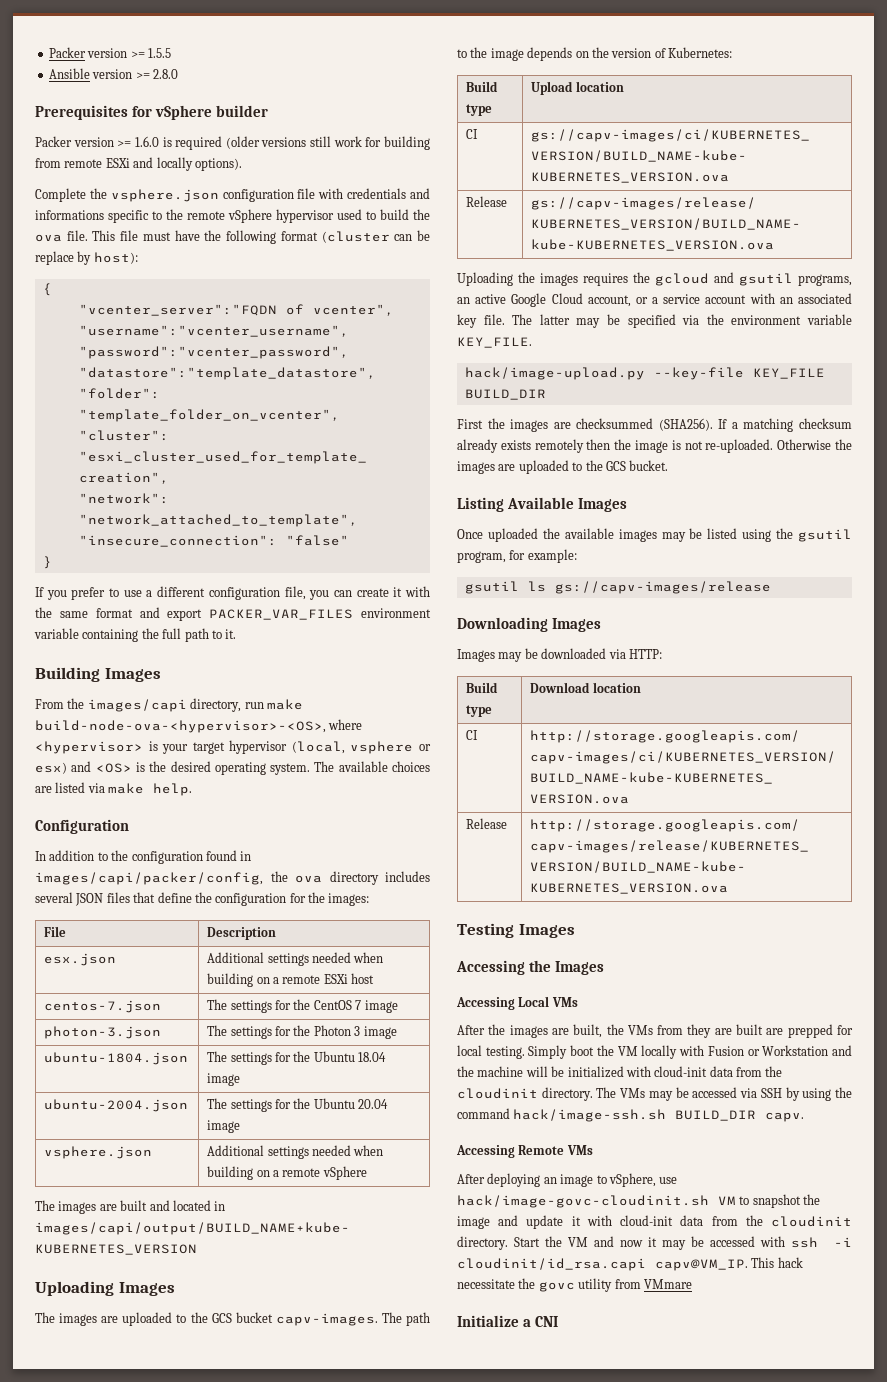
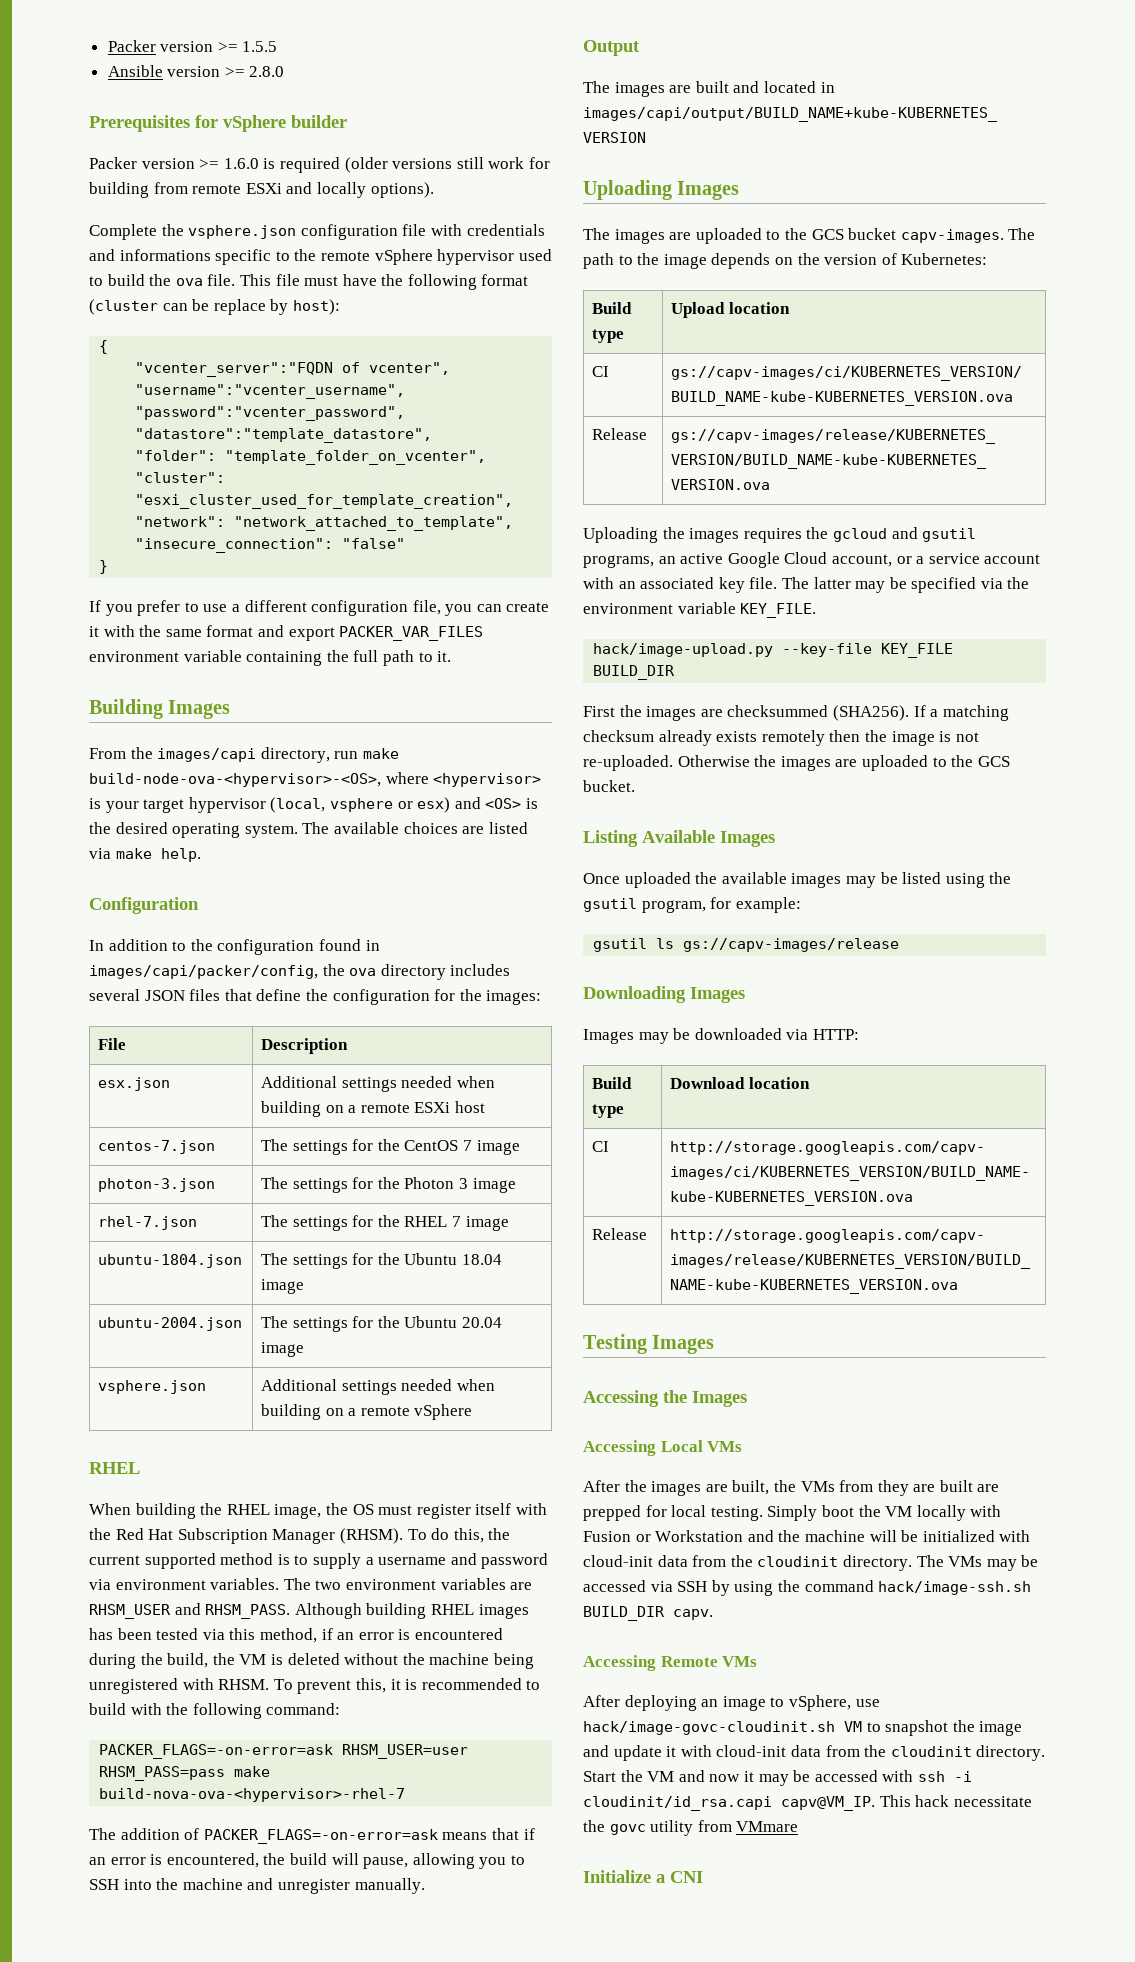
+ rhel-7.json | The settings for the RHEL 7 image
  vsphere.json | Additional settings needed when building on a remote vSphere
+ RHEL
+ When building the RHEL image, the OS must register itself with the Red Hat Subscription Manager (RHSM). To do this, the current supported method is to supply a username and password via environment variables. The two environment variables are RHSM_USER and RHSM_PASS. Although building RHEL images has been tested via this method, if an error is encountered during the build, the VM is deleted without the machine being unregistered with RHSM. To prevent this, it is recommended to build with the following command:
+ PACKER_FLAGS=-on-error=ask RHSM_USER=user RHSM_PASS=pass make build-nova-ova-<hypervisor>-rhel-7
+ The addition of PACKER_FLAGS=-on-error=ask means that if an error is encountered, the build will pause, allowing you to SSH into the machine and unregister manually.
+ Output

